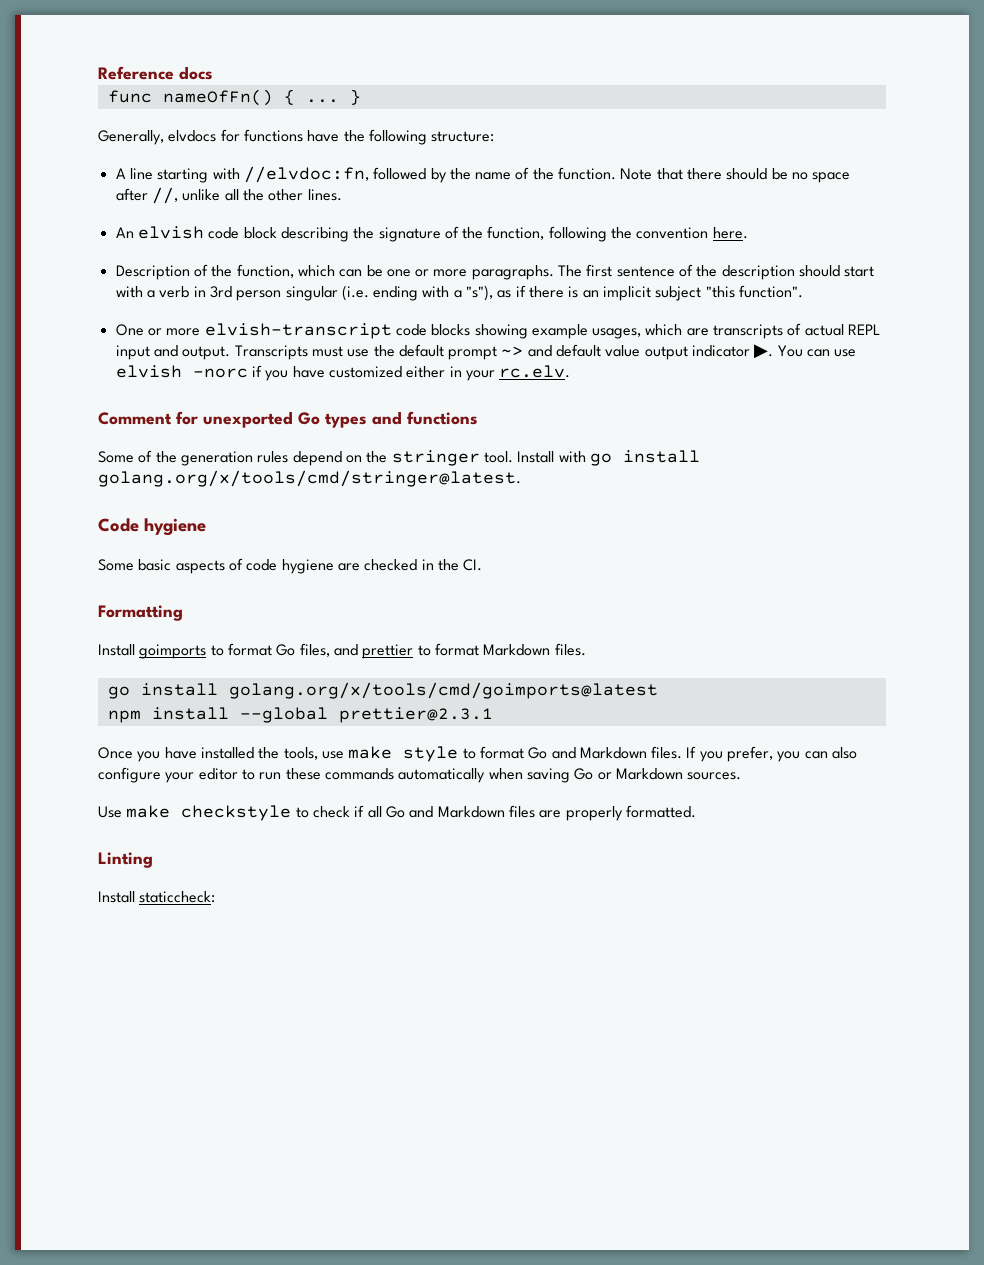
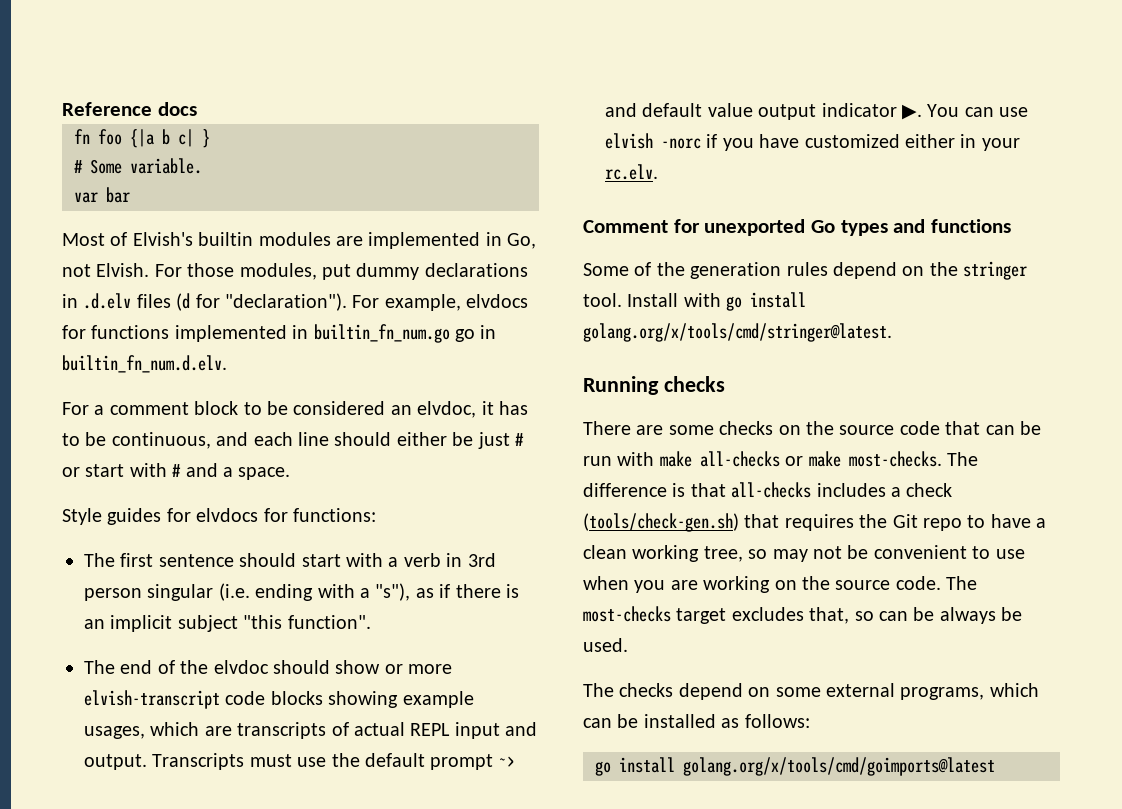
- func nameOfFn() { ... }
- Generally, elvdocs for functions have the following structure:
- A line starting with //elvdoc:fn, followed by the name of the function. Note that there should be no space after //, unlike all the other lines.
- An elvish code block describing the signature of the function, following the convention here.
- Description of the function, which can be one or more paragraphs. The first sentence of the description should start with a verb in 3rd person singular (i.e. ending with a "s"), as if there is an implicit subject "this function".
+ fn foo {|a b c| }
+ # Some variable.
+ var bar
+ Most of Elvish's builtin modules are implemented in Go, not Elvish. For those modules, put dummy declarations in .d.elv files (d for "declaration"). For example, elvdocs for functions implemented in builtin_fn_num.go go in builtin_fn_num.d.elv.
+ For a comment block to be considered an elvdoc, it has to be continuous, and each line should either be just # or start with # and a space.
+ Style guides for elvdocs for functions:
+ The first sentence should start with a verb in 3rd person singular (i.e. ending with a "s"), as if there is an implicit subject "this function".
- One or more elvish-transcript code blocks showing example usages, which are transcripts of actual REPL input and output.
+ The end of the elvdoc should show or more elvish-transcript code blocks showing example usages, which are transcripts of actual REPL input and output.
- Code hygiene
- Some basic aspects of code hygiene are checked in the CI.
- Formatting
- Install goimports to format Go files, and prettier to format Markdown files.
+ Running checks
+ There are some checks on the source code that can be run with make all-checks or make most-checks. The difference is that all-checks includes a check (tools/check-gen.sh) that requires the Git repo to have a clean working tree, so may not be convenient to use when you are working on the source code. The most-checks target excludes that, so can be always be used.
+ The checks depend on some external programs, which can be installed as follows:
  go install golang.org/x/tools/cmd/goimports@latest
- npm install --global prettier@2.3.1
- Once you have installed the tools, use make style to format Go and Markdown files. If you prefer, you can also configure your editor to run these commands automatically when saving Go or Markdown sources.
- Use make checkstyle to check if all Go and Markdown files are properly formatted.
- Linting
- Install staticcheck:

